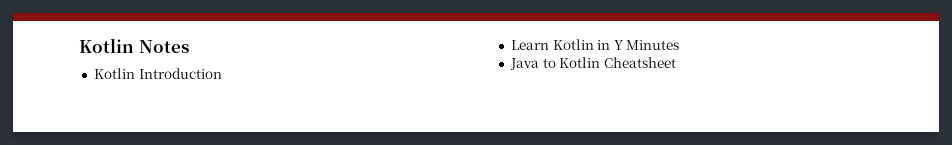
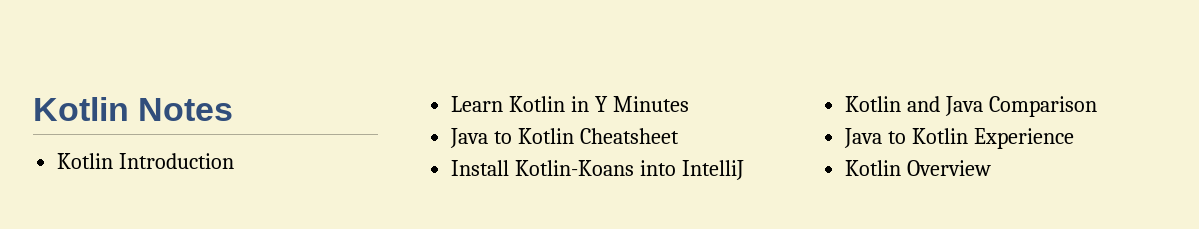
+ Install Kotlin-Koans into IntelliJ
+ Kotlin and Java Comparison
+ Java to Kotlin Experience
+ Kotlin Overview

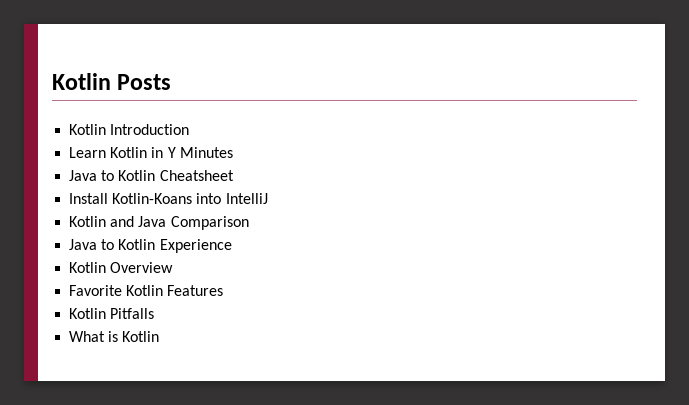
- Kotlin Notes
+ Kotlin Posts
+ Favorite Kotlin Features
+ Kotlin Pitfalls
+ What is Kotlin

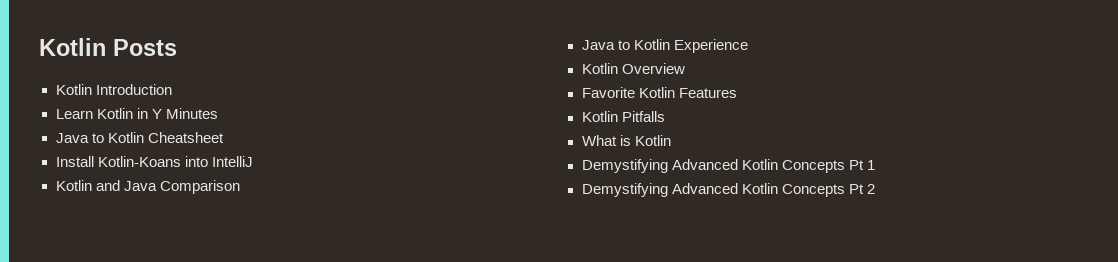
+ Demystifying Advanced Kotlin Concepts Pt 1
+ Demystifying Advanced Kotlin Concepts Pt 2

